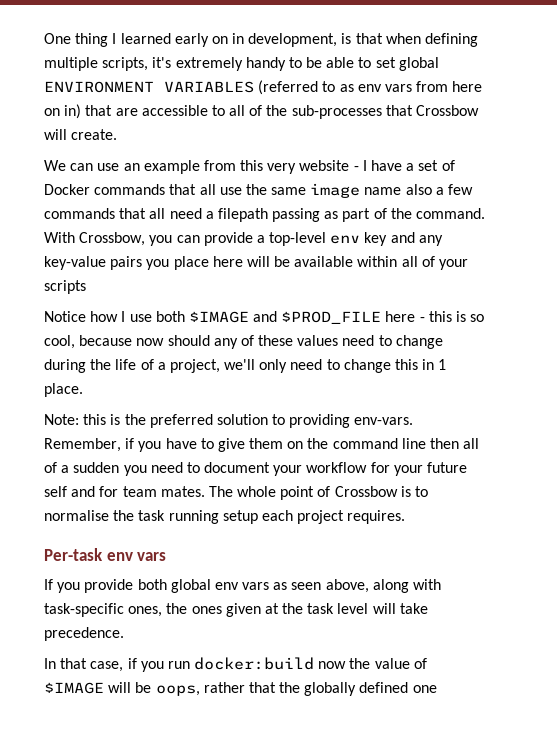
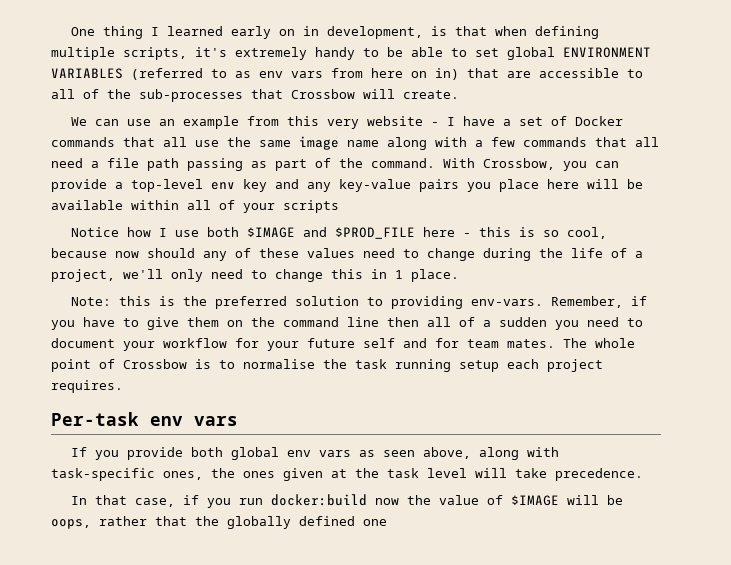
- We can use an example from this very website - I have a set of Docker commands that all use the same image name also a few commands that all need a filepath passing as part of the command.
+ We can use an example from this very website - I have a set of Docker commands that all use the same image name along with a few commands that all need a file path passing as part of the command.

